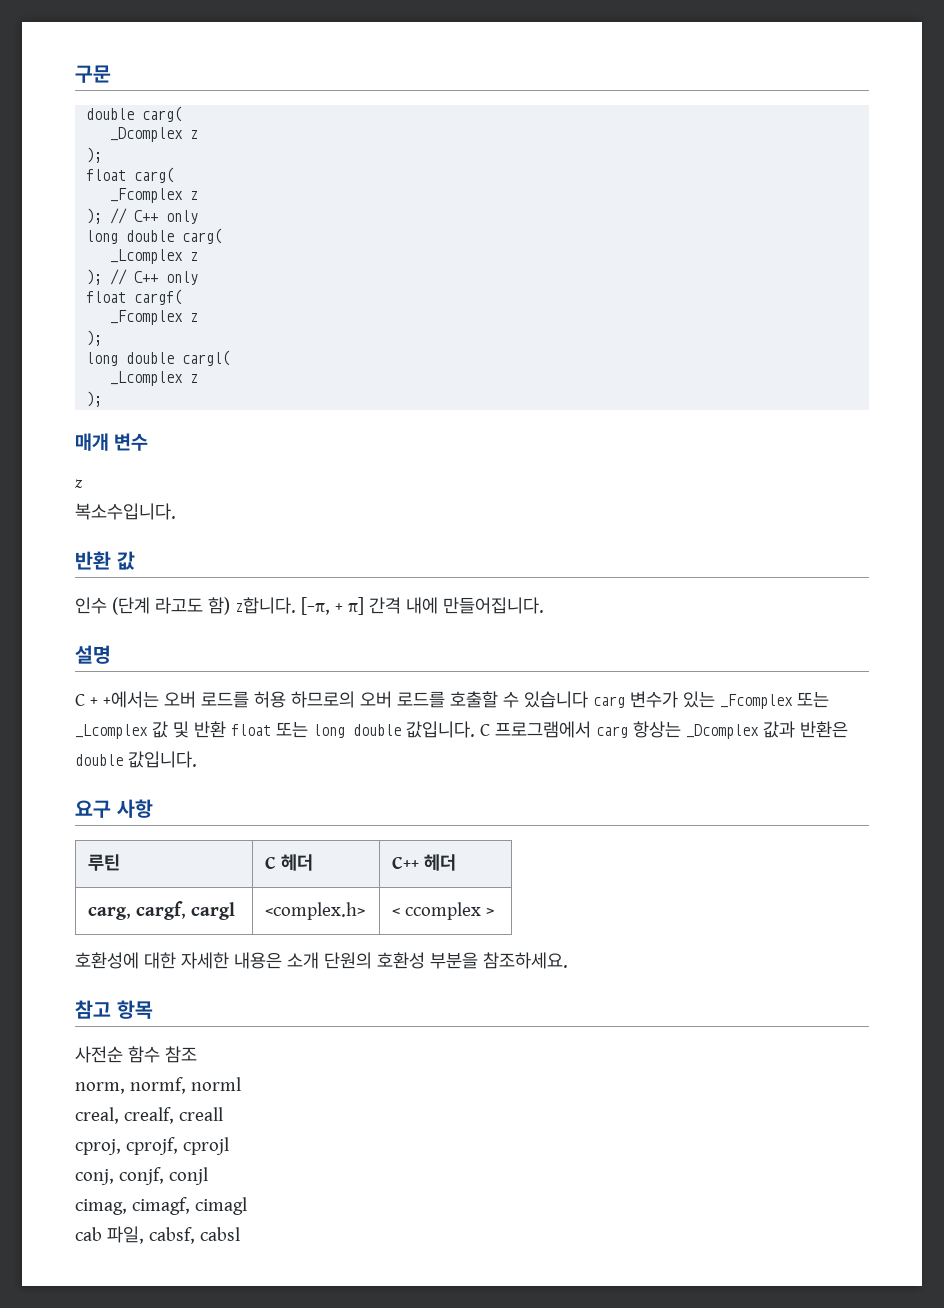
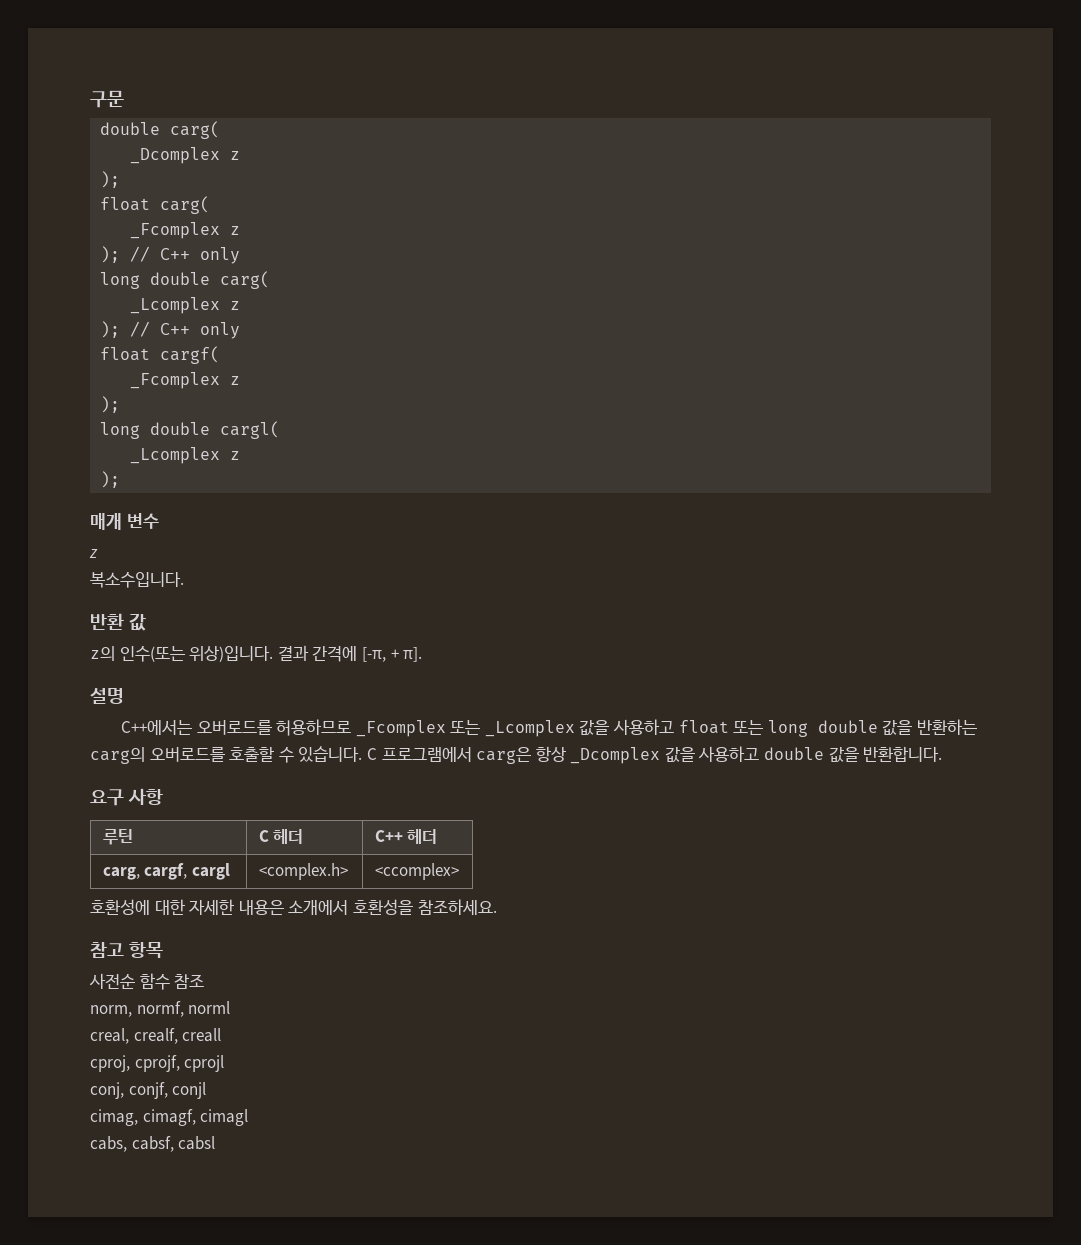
- 인수 (단계 라고도 함) z합니다. [−π, + π] 간격 내에 만들어집니다.
+ z의 인수(또는 위상)입니다. 결과 간격에 [-π, + π].
  설명
- C + +에서는 오버 로드를 허용 하므로의 오버 로드를 호출할 수 있습니다 carg 변수가 있는 _Fcomplex 또는 _Lcomplex 값 및 반환 float 또는 long double 값입니다. C 프로그램에서 carg 항상는 _Dcomplex 값과 반환은 double 값입니다.
+ C++에서는 오버로드를 허용하므로 _Fcomplex 또는 _Lcomplex 값을 사용하고 float 또는 long double 값을 반환하는 carg의 오버로드를 호출할 수 있습니다. C 프로그램에서 carg은 항상 _Dcomplex 값을 사용하고 double 값을 반환합니다.
- carg, cargf, cargl | <complex.h> | < ccomplex >
+ carg, cargf, cargl | <complex.h> | <ccomplex>
- 호환성에 대한 자세한 내용은 소개 단원의 호환성 부분을 참조하세요.
+ 호환성에 대한 자세한 내용은 소개에서 호환성을 참조하세요.
- cab 파일, cabsf, cabsl
+ cabs, cabsf, cabsl

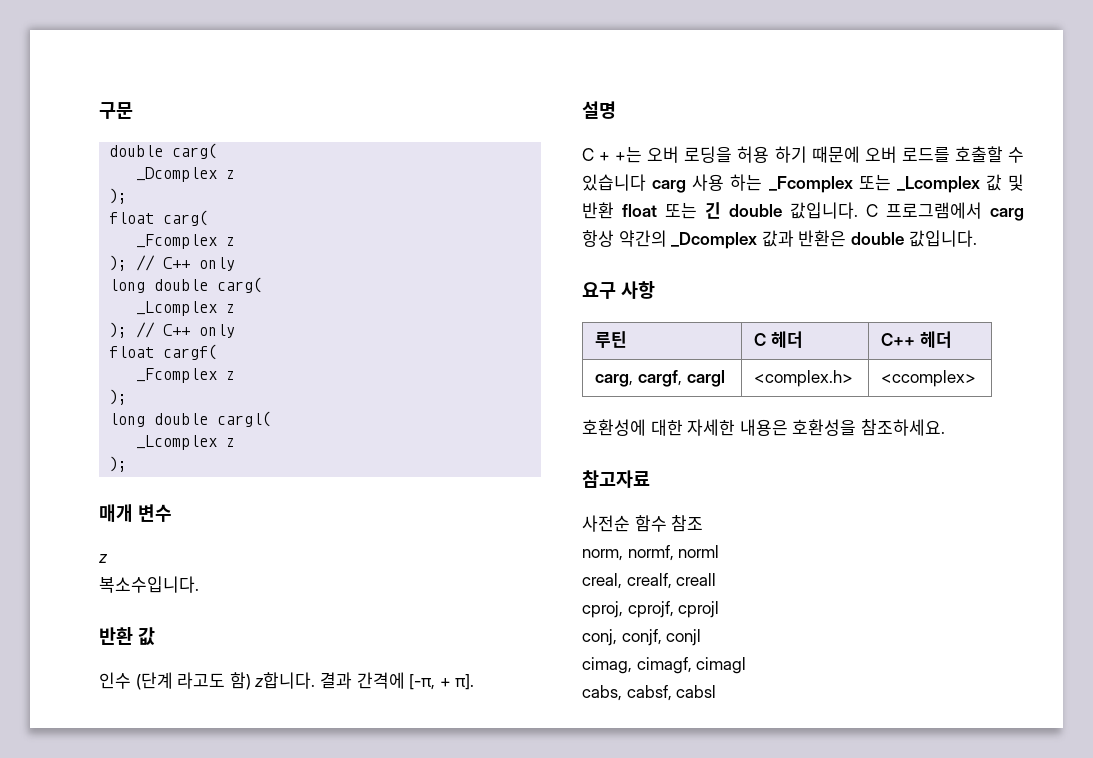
- z의 인수(또는 위상)입니다.
+ 인수 (단계 라고도 함) z합니다.
- C++에서는 오버로드를 허용하므로 _Fcomplex 또는 _Lcomplex 값을 사용하고 float 또는 long double 값을 반환하는 carg의 오버로드를 호출할 수 있습니다. C 프로그램에서 carg은 항상 _Dcomplex 값을 사용하고 double 값을 반환합니다.
+ C + +는 오버 로딩을 허용 하기 때문에 오버 로드를 호출할 수 있습니다 carg 사용 하는 _Fcomplex 또는 _Lcomplex 값 및 반환 float 또는 긴 double 값입니다. C 프로그램에서 carg 항상 약간의 _Dcomplex 값과 반환은 double 값입니다.
- 호환성에 대한 자세한 내용은 소개에서 호환성을 참조하세요.
+ 호환성에 대한 자세한 내용은 호환성을 참조하세요.
- 참고 항목
+ 참고자료

